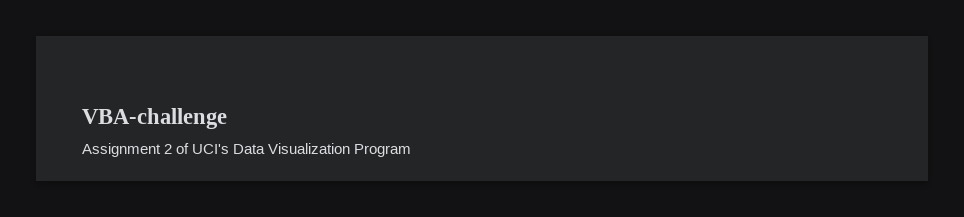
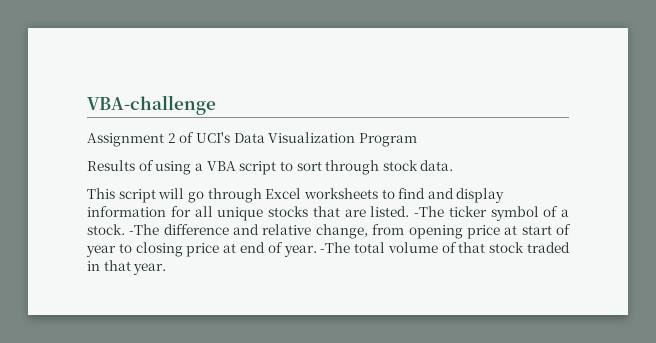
+ Results of using a VBA script to sort through stock data.
+ This script will go through Excel worksheets to find and display information for all unique stocks that are listed. -The ticker symbol of a stock. -The difference and relative change, from opening price at start of year to closing price at end of year. -The total volume of that stock traded in that year.

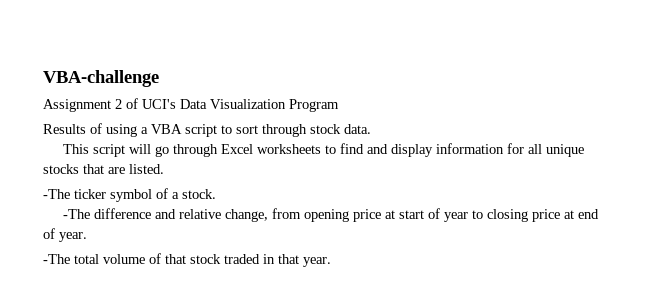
- This script will go through Excel worksheets to find and display information for all unique stocks that are listed. -The ticker symbol of a stock. -The difference and relative change, from opening price at start of year to closing price at end of year. -The total volume of that stock traded in that year.
+ This script will go through Excel worksheets to find and display information for all unique stocks that are listed.
+ -The ticker symbol of a stock.
+ -The difference and relative change, from opening price at start of year to closing price at end of year.
+ -The total volume of that stock traded in that year.

